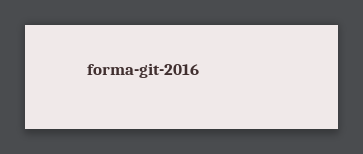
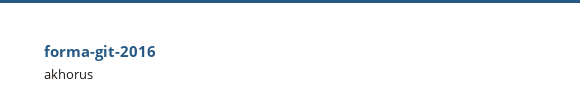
+ akhorus

